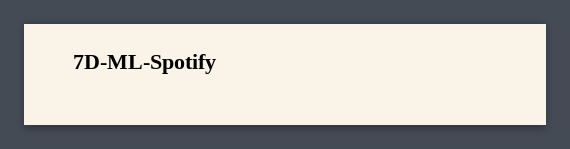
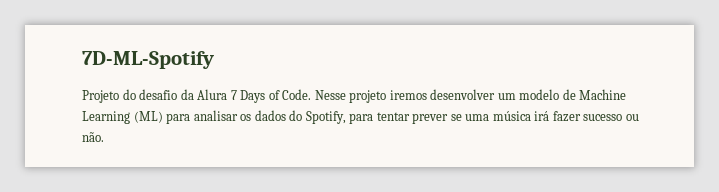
+ Projeto do desafio da Alura 7 Days of Code. Nesse projeto iremos desenvolver um modelo de Machine Learning (ML) para analisar os dados do Spotify, para tentar prever se uma música irá fazer sucesso ou não.

